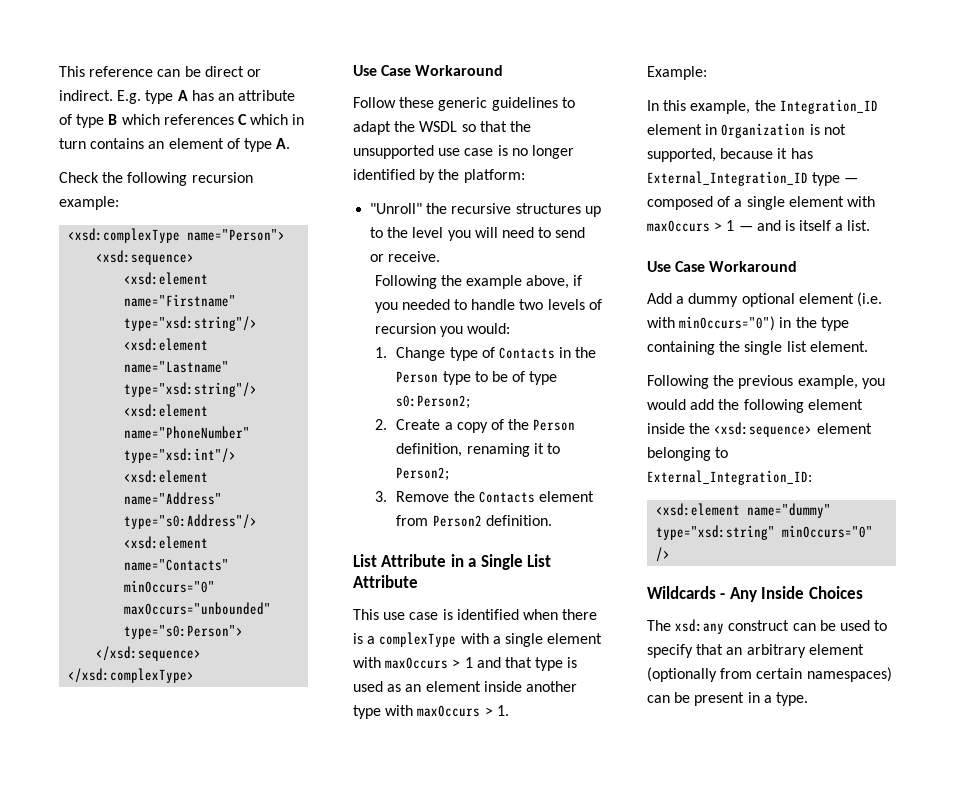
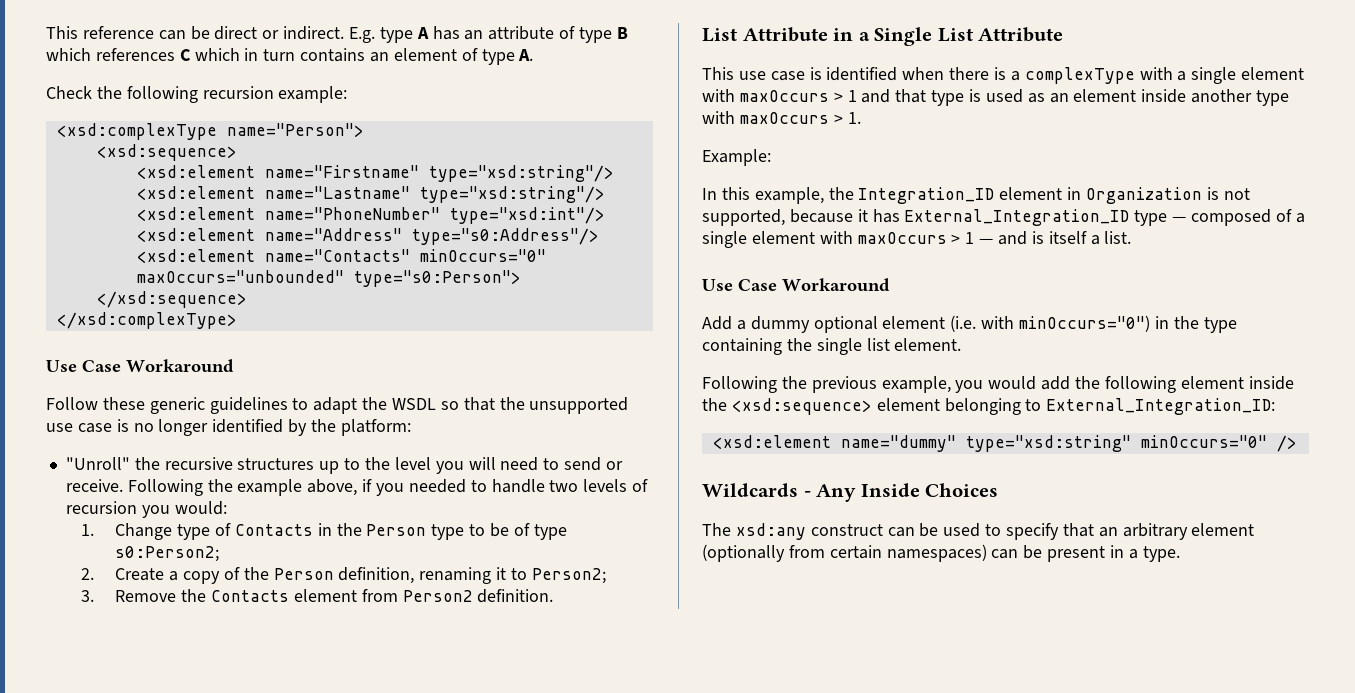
- "Unroll" the recursive structures up to the level you will need to send or receive.
- Following the example above, if you needed to handle two levels of recursion you would:
+ "Unroll" the recursive structures up to the level you will need to send or receive. Following the example above, if you needed to handle two levels of recursion you would:

